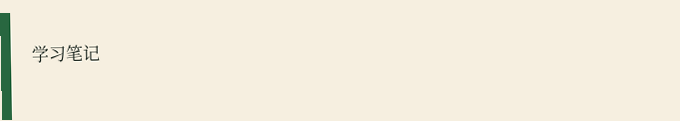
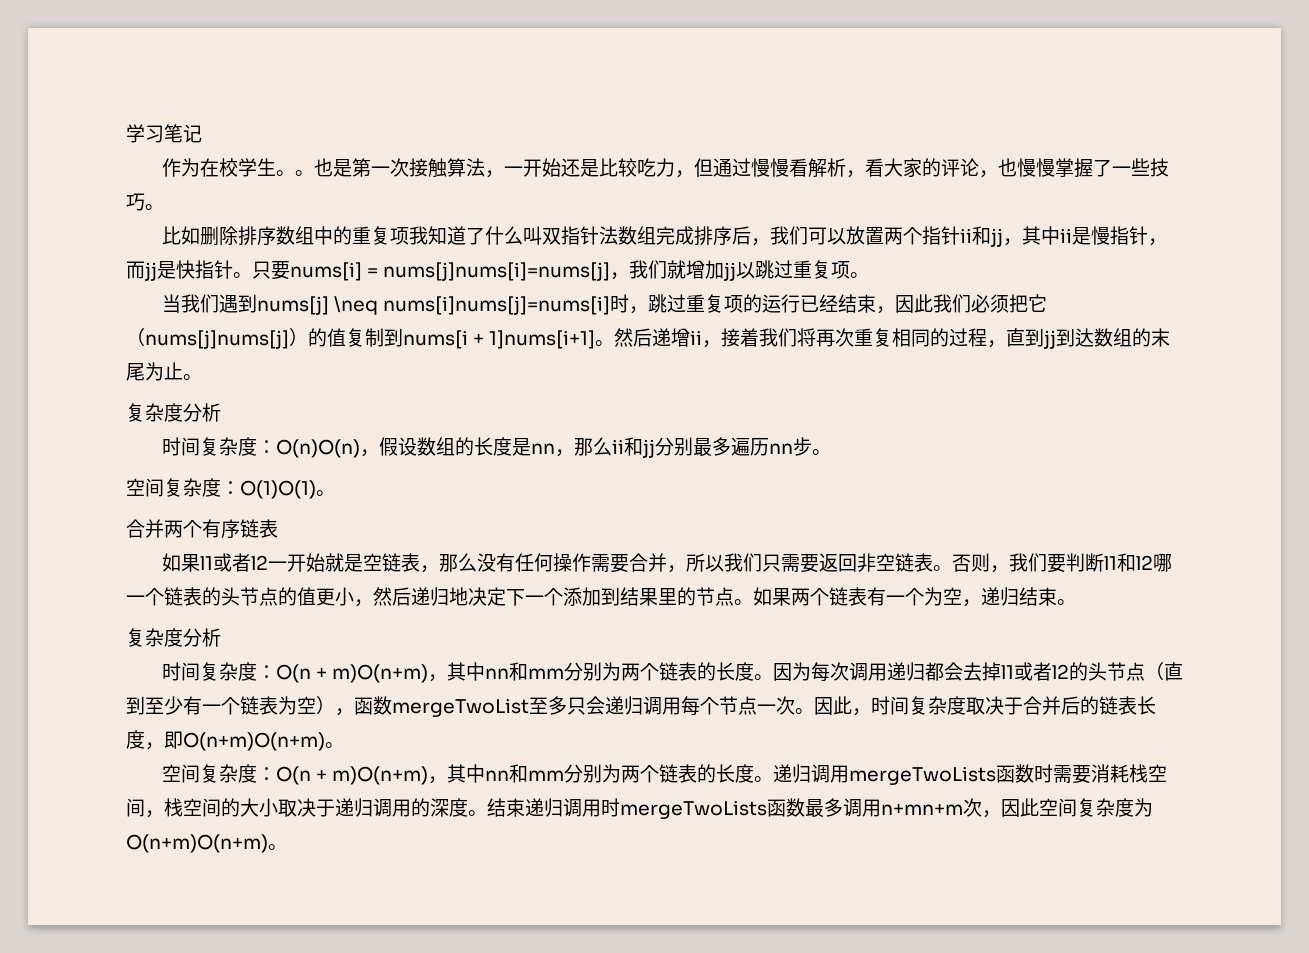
+ 作为在校学生。。也是第一次接触算法，一开始还是比较吃力，但通过慢慢看解析，看大家的评论，也慢慢掌握了一些技巧。
+ 比如删除排序数组中的重复项我知道了什么叫双指针法数组完成排序后，我们可以放置两个指针ii和jj，其中ii是慢指针，而jj是快指针。只要nums[i] = nums[j]nums[i]=nums[j]，我们就增加jj以跳过重复项。
+ 当我们遇到nums[j] \neq nums[i]nums[j]=nums[i]时，跳过重复项的运行已经结束，因此我们必须把它（nums[j]nums[j]）的值复制到nums[i + 1]nums[i+1]。然后递增ii，接着我们将再次重复相同的过程，直到jj到达数组的末尾为止。
+ 复杂度分析
+ 时间复杂度：O(n)O(n)，假设数组的长度是nn，那么ii和jj分别最多遍历nn步。
+ 空间复杂度：O(1)O(1)。
+ 合并两个有序链表
+ 如果l1或者l2一开始就是空链表，那么没有任何操作需要合并，所以我们只需要返回非空链表。否则，我们要判断l1和l2哪一个链表的头节点的值更小，然后递归地决定下一个添加到结果里的节点。如果两个链表有一个为空，递归结束。
+ 复杂度分析
+ 时间复杂度：O(n + m)O(n+m)，其中nn和mm分别为两个链表的长度。因为每次调用递归都会去掉l1或者l2的头节点（直到至少有一个链表为空），函数mergeTwoList至多只会递归调用每个节点一次。因此，时间复杂度取决于合并后的链表长度，即O(n+m)O(n+m)。
+ 空间复杂度：O(n + m)O(n+m)，其中nn和mm分别为两个链表的长度。递归调用mergeTwoLists函数时需要消耗栈空间，栈空间的大小取决于递归调用的深度。结束递归调用时mergeTwoLists函数最多调用n+mn+m次，因此空间复杂度为O(n+m)O(n+m)。

